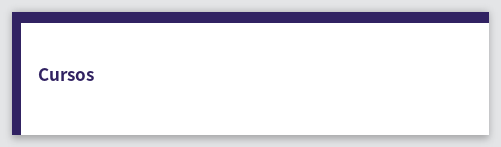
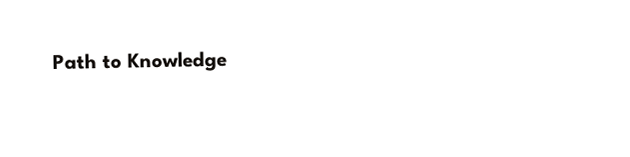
- Cursos
+ Path to Knowledge

